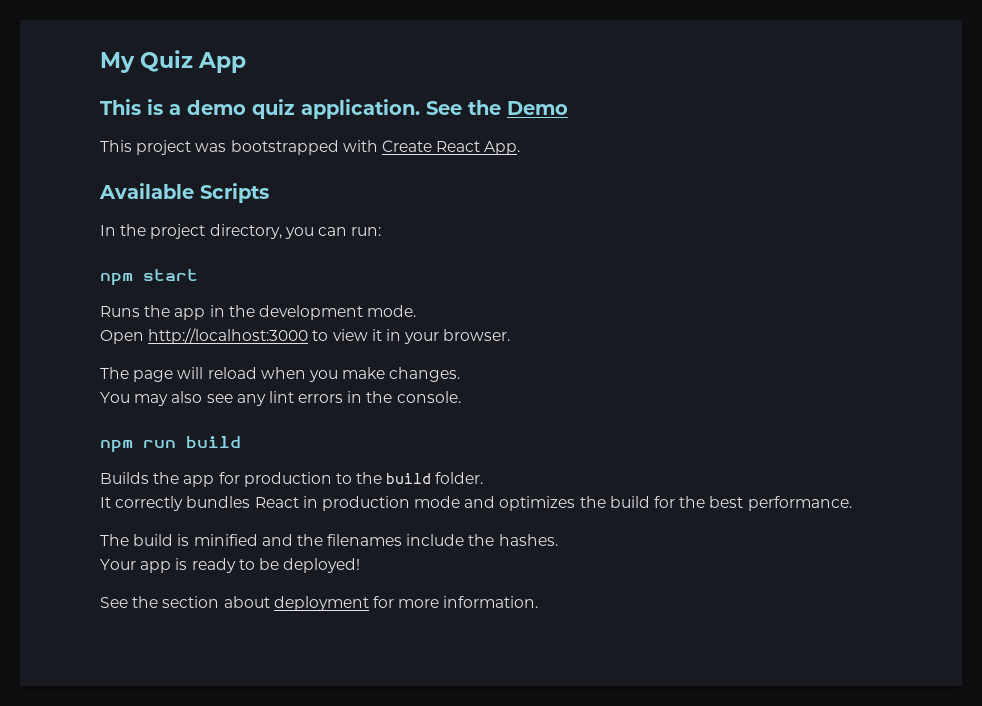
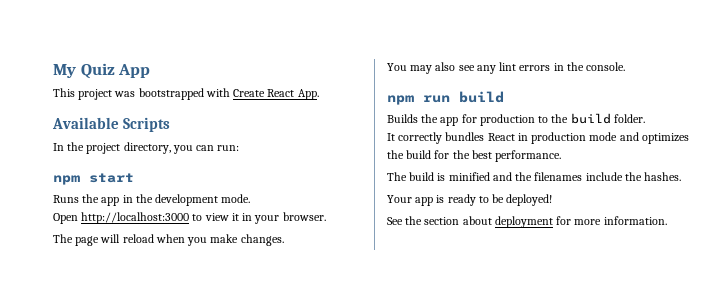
- This is a demo quiz application. See the Demo

